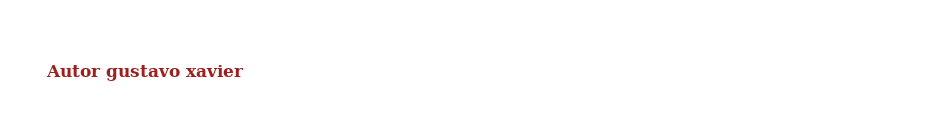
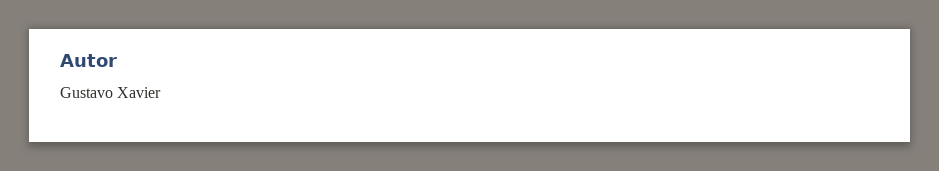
- Autor gustavo xavier
+ Autor
+ Gustavo Xavier

